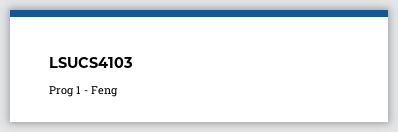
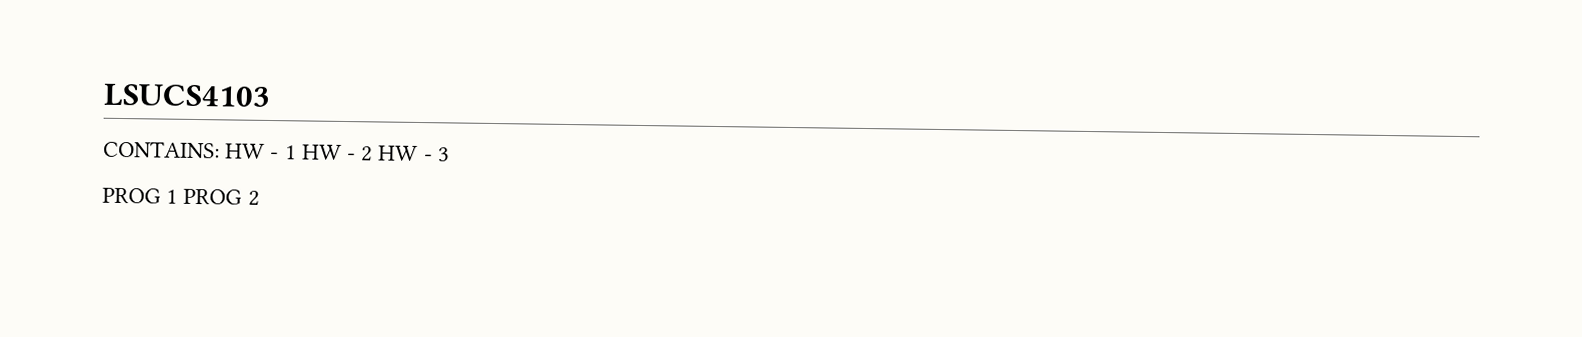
- Prog 1 - Feng
+ CONTAINS: HW - 1 HW - 2 HW - 3
+ PROG 1 PROG 2

